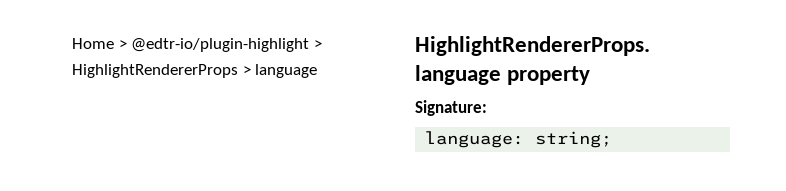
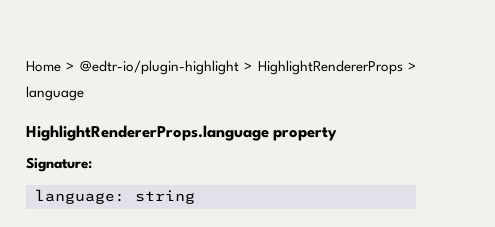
- language: string;
+ language: string

